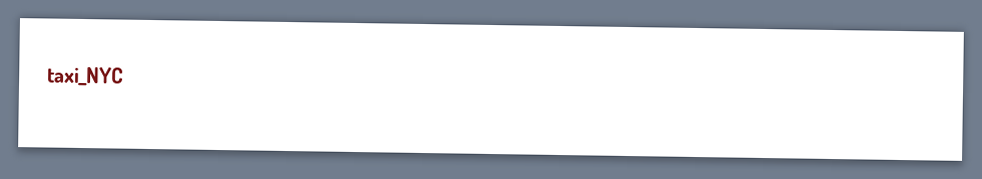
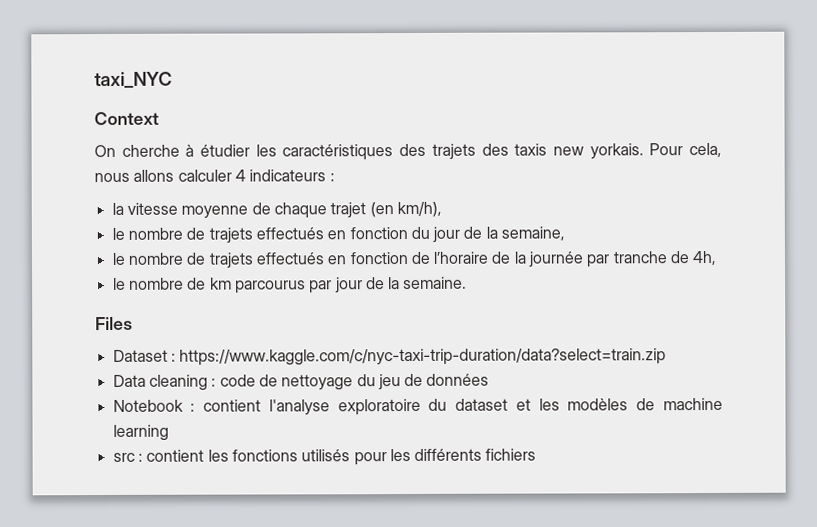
+ Context
+ On cherche à étudier les caractéristiques des trajets des taxis new yorkais. Pour cela, nous allons calculer 4 indicateurs :
+ la vitesse moyenne de chaque trajet (en km/h),
+ le nombre de trajets effectués en fonction du jour de la semaine,
+ le nombre de trajets effectués en fonction de l’horaire de la journée par tranche de 4h,
+ le nombre de km parcourus par jour de la semaine.
+ Files
+ Dataset : https://www.kaggle.com/c/nyc-taxi-trip-duration/data?select=train.zip
+ Data cleaning : code de nettoyage du jeu de données
+ Notebook : contient l'analyse exploratoire du dataset et les modèles de machine learning
+ src : contient les fonctions utilisés pour les différents fichiers

